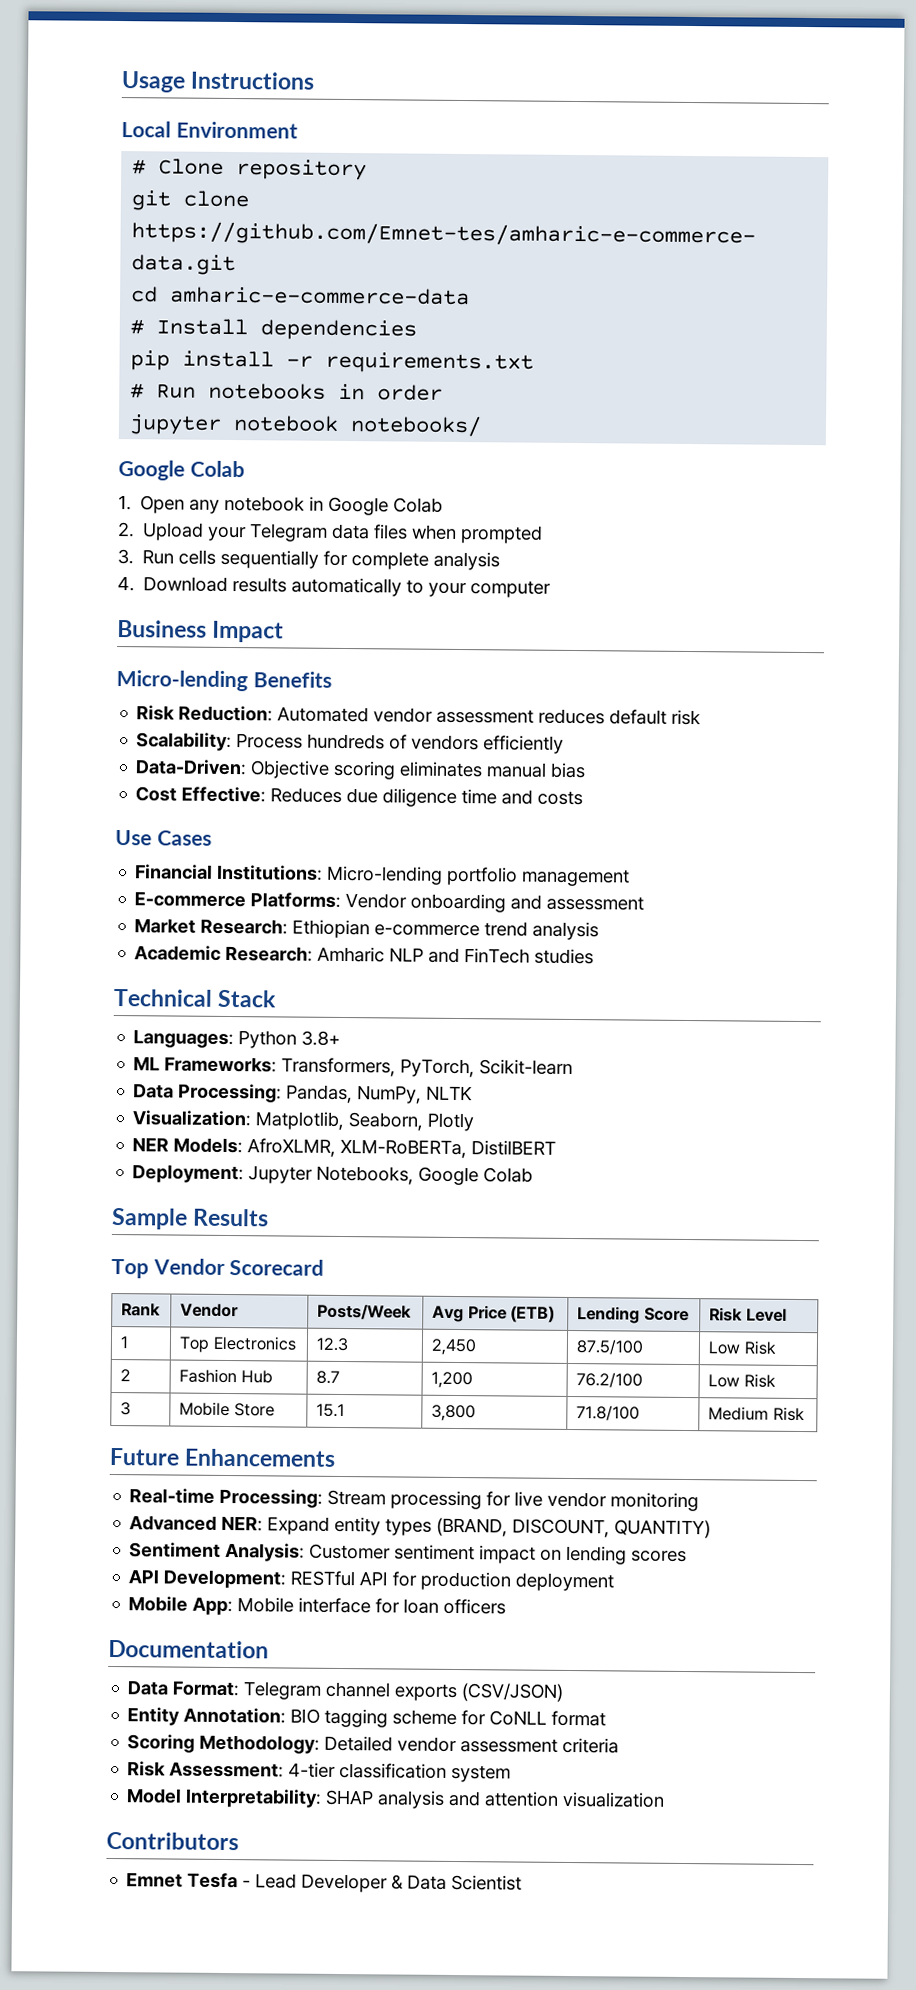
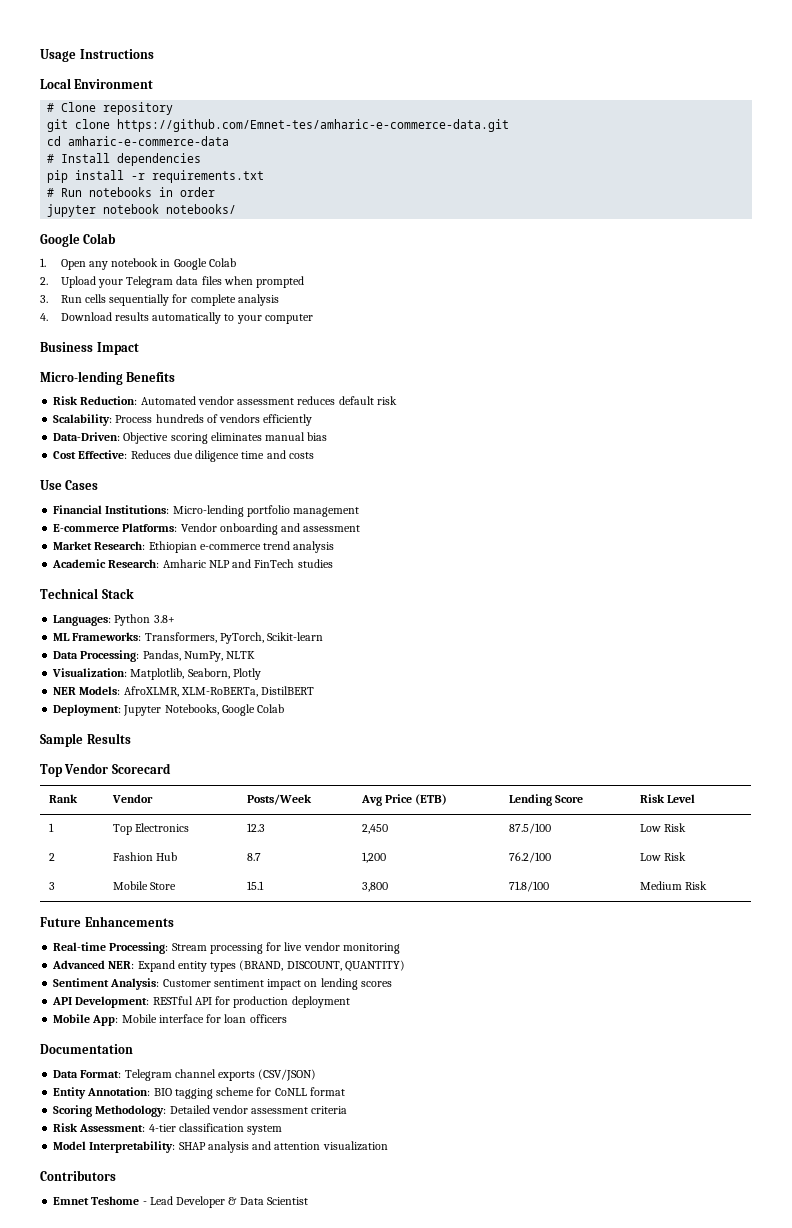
- Emnet Tesfa - Lead Developer & Data Scientist
+ Emnet Teshome - Lead Developer & Data Scientist

